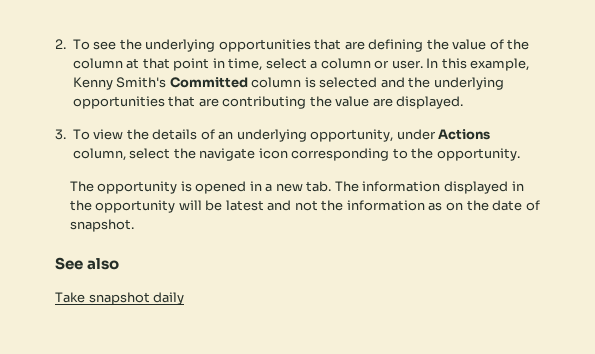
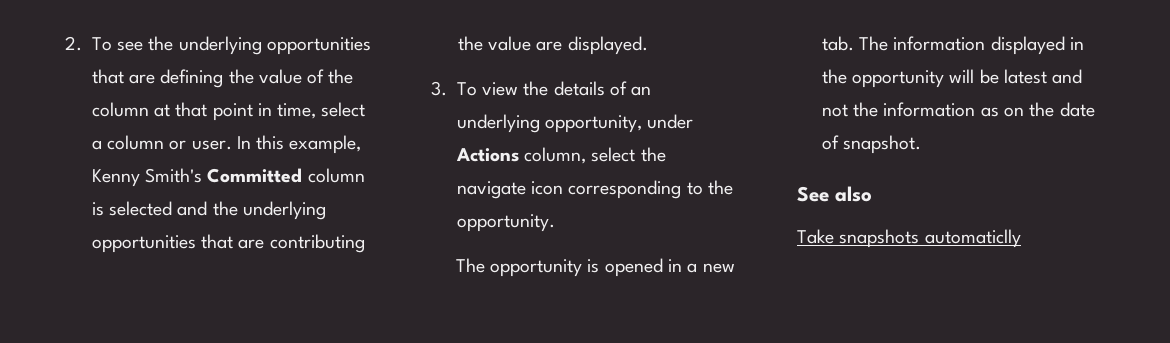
- Take snapshot daily
+ Take snapshots automaticlly

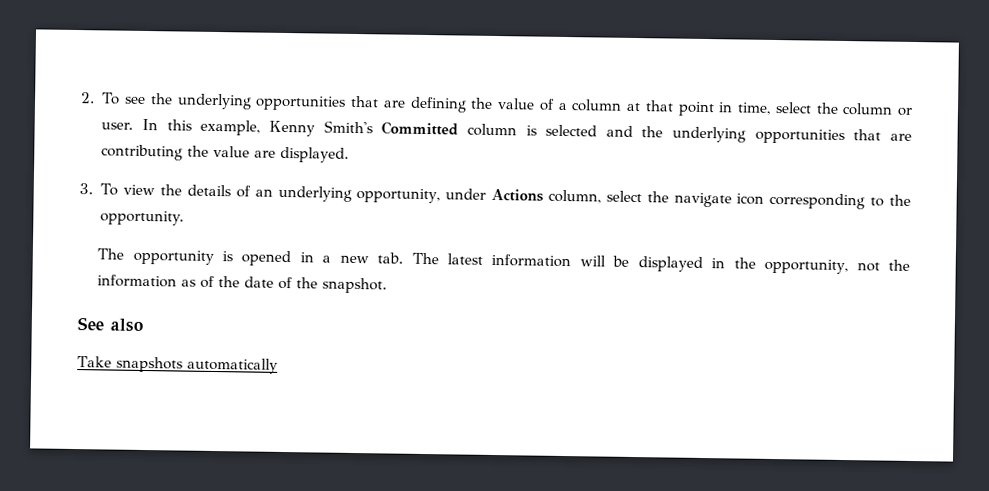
- 2. To see the underlying opportunities that are defining the value of the column at that point in time, select a column or user.
+ 2. To see the underlying opportunities that are defining the value of a column at that point in time, select the column or user.
- The opportunity is opened in a new tab. The information displayed in the opportunity will be latest and not the information as on the date of snapshot.
+ The opportunity is opened in a new tab. The latest information will be displayed in the opportunity, not the information as of the date of the snapshot.
- Take snapshots automaticlly
+ Take snapshots automatically

